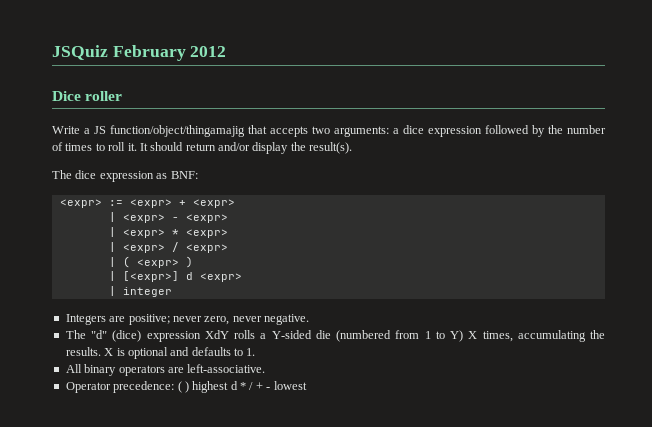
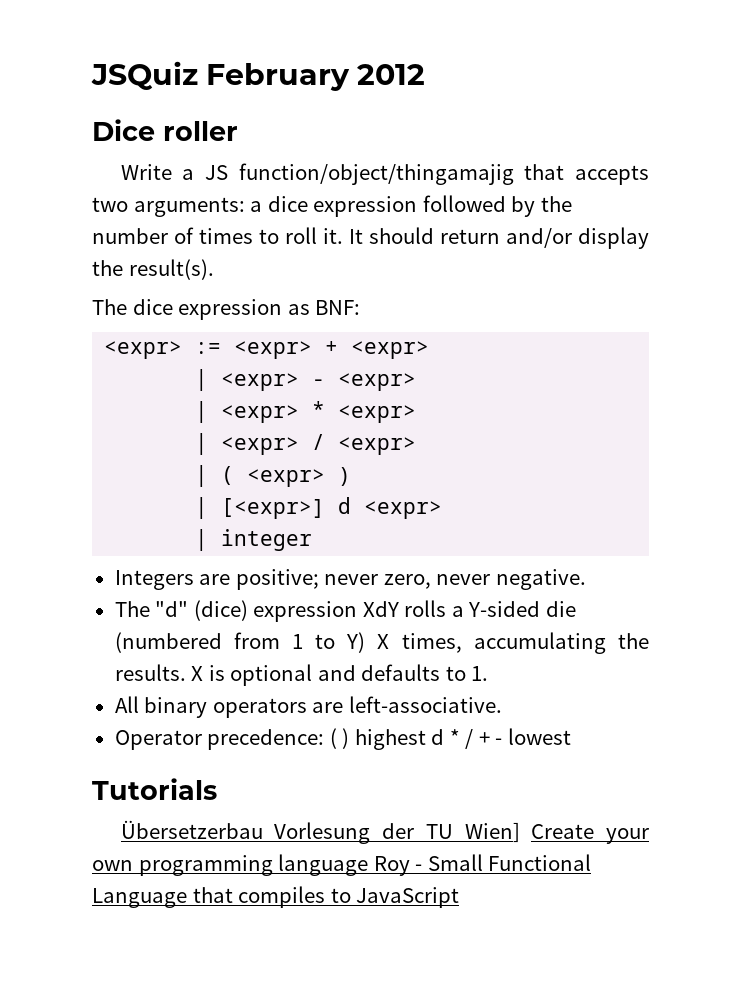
+ Tutorials
+ Übersetzerbau Vorlesung der TU Wien] Create your own programming language Roy - Small Functional Language that compiles to JavaScript

